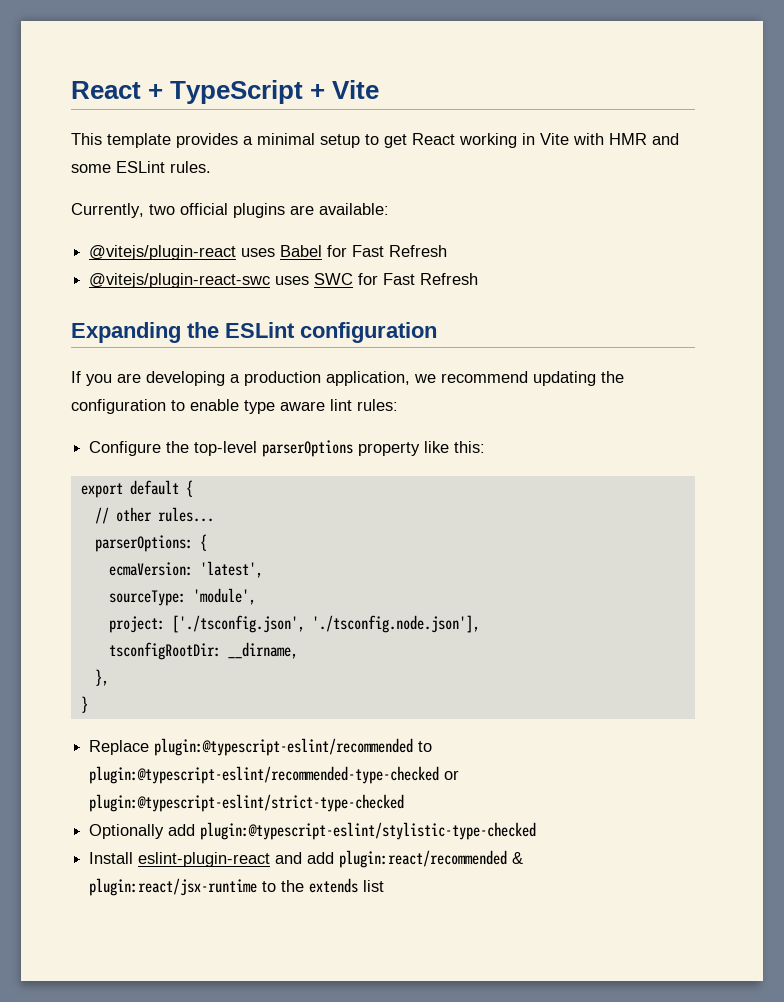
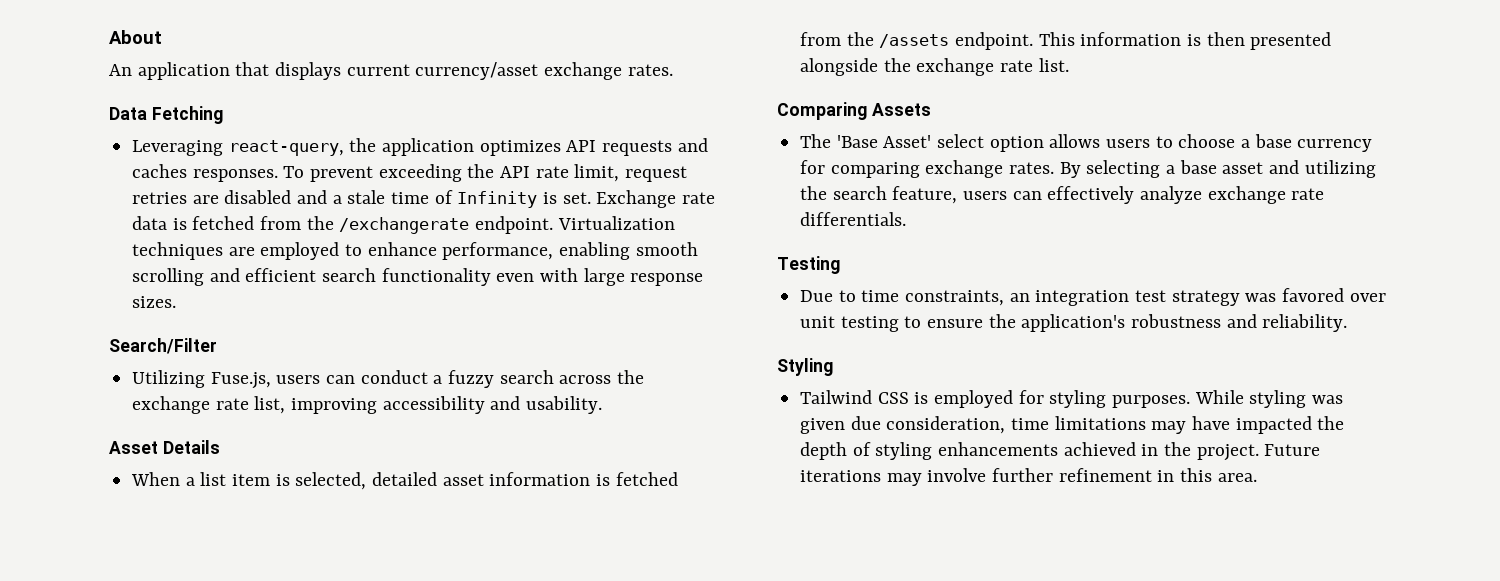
- React + TypeScript + Vite
- This template provides a minimal setup to get React working in Vite with HMR and some ESLint rules.
- Currently, two official plugins are available:
- @vitejs/plugin-react uses Babel for Fast Refresh
- @vitejs/plugin-react-swc uses SWC for Fast Refresh
- Expanding the ESLint configuration
- If you are developing a production application, we recommend updating the configuration to enable type aware lint rules:
- Configure the top-level parserOptions property like this:
- export default {
- // other rules...
- parserOptions: {
- ecmaVersion: 'latest',
- sourceType: 'module',
- project: ['./tsconfig.json', './tsconfig.node.json'],
- tsconfigRootDir: __dirname,
- },
- }
- Replace plugin:@typescript-eslint/recommended to plugin:@typescript-eslint/recommended-type-checked or plugin:@typescript-eslint/strict-type-checked
- Optionally add plugin:@typescript-eslint/stylistic-type-checked
- Install eslint-plugin-react and add plugin:react/recommended & plugin:react/jsx-runtime to the extends list
+ About
+ An application that displays current currency/asset exchange rates.
+ Data Fetching
+ Leveraging react-query, the application optimizes API requests and caches responses. To prevent exceeding the API rate limit, request retries are disabled and a stale time of Infinity is set. Exchange rate data is fetched from the /exchangerate endpoint. Virtualization techniques are employed to enhance performance, enabling smooth scrolling and efficient search functionality even with large response sizes.
+ Search/Filter
+ Utilizing Fuse.js, users can conduct a fuzzy search across the exchange rate list, improving accessibility and usability.
+ Asset Details
+ When a list item is selected, detailed asset information is fetched from the /assets endpoint. This information is then presented alongside the exchange rate list.
+ Comparing Assets
+ The 'Base Asset' select option allows users to choose a base currency for comparing exchange rates. By selecting a base asset and utilizing the search feature, users can effectively analyze exchange rate differentials.
+ Testing
+ Due to time constraints, an integration test strategy was favored over unit testing to ensure the application's robustness and reliability.
+ Styling
+ Tailwind CSS is employed for styling purposes. While styling was given due consideration, time limitations may have impacted the depth of styling enhancements achieved in the project. Future iterations may involve further refinement in this area.

